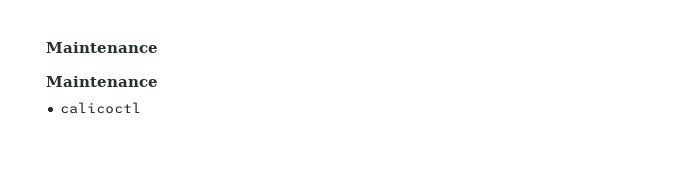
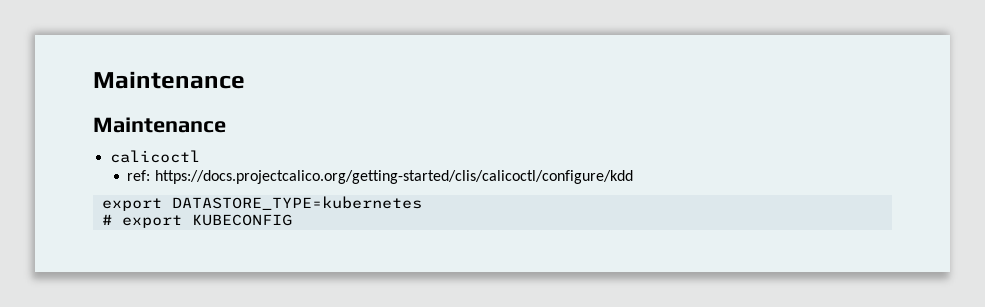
+ ref: https://docs.projectcalico.org/getting-started/clis/calicoctl/configure/kdd
+ export DATASTORE_TYPE=kubernetes
+ # export KUBECONFIG

